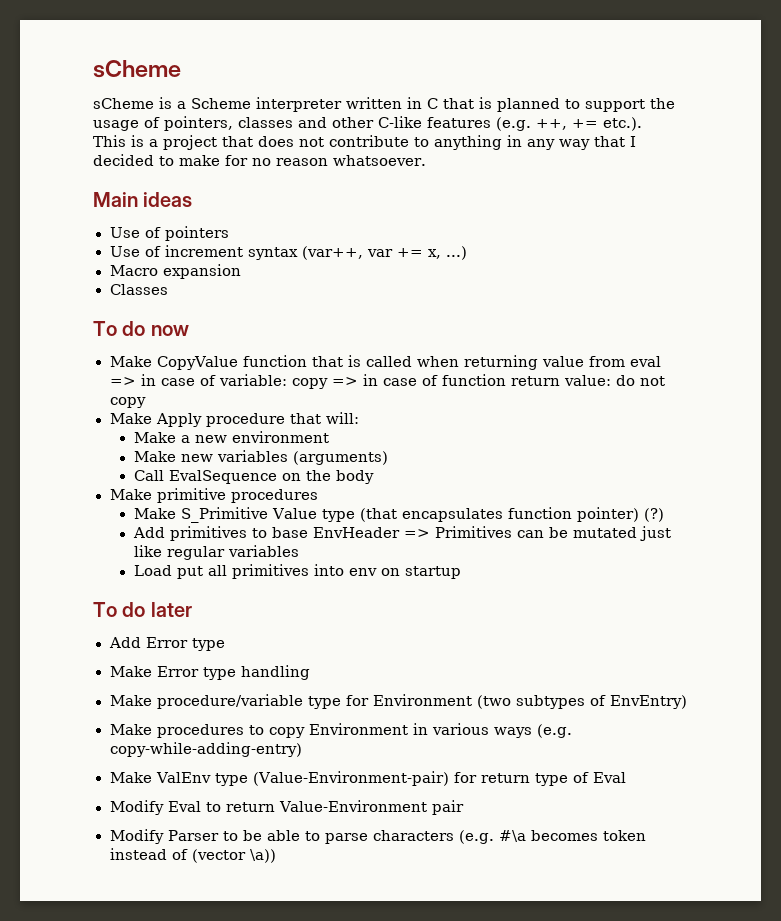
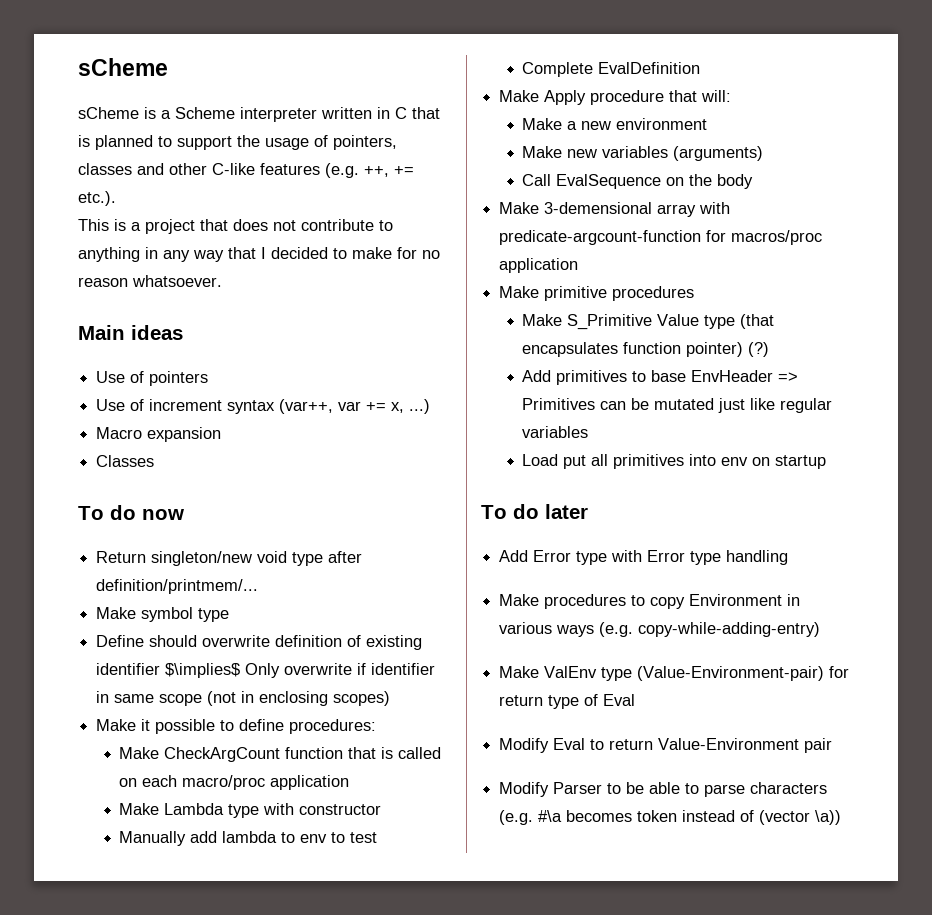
- Make CopyValue function that is called when returning value from eval => in case of variable: copy => in case of function return value: do not copy
+ Return singleton/new void type after definition/printmem/...
+ Make symbol type
+ Define should overwrite definition of existing identifier $\implies$ Only overwrite if identifier in same scope (not in enclosing scopes)
+ Make it possible to define procedures:
+ Make CheckArgCount function that is called on each macro/proc application
+ Make Lambda type with constructor
+ Manually add lambda to env to test
+ Complete EvalDefinition
+ Make 3-demensional array with predicate-argcount-function for macros/proc application
- Add Error type
- Make Error type handling
+ Add Error type with Error type handling
- Make procedure/variable type for Environment (two subtypes of EnvEntry)

